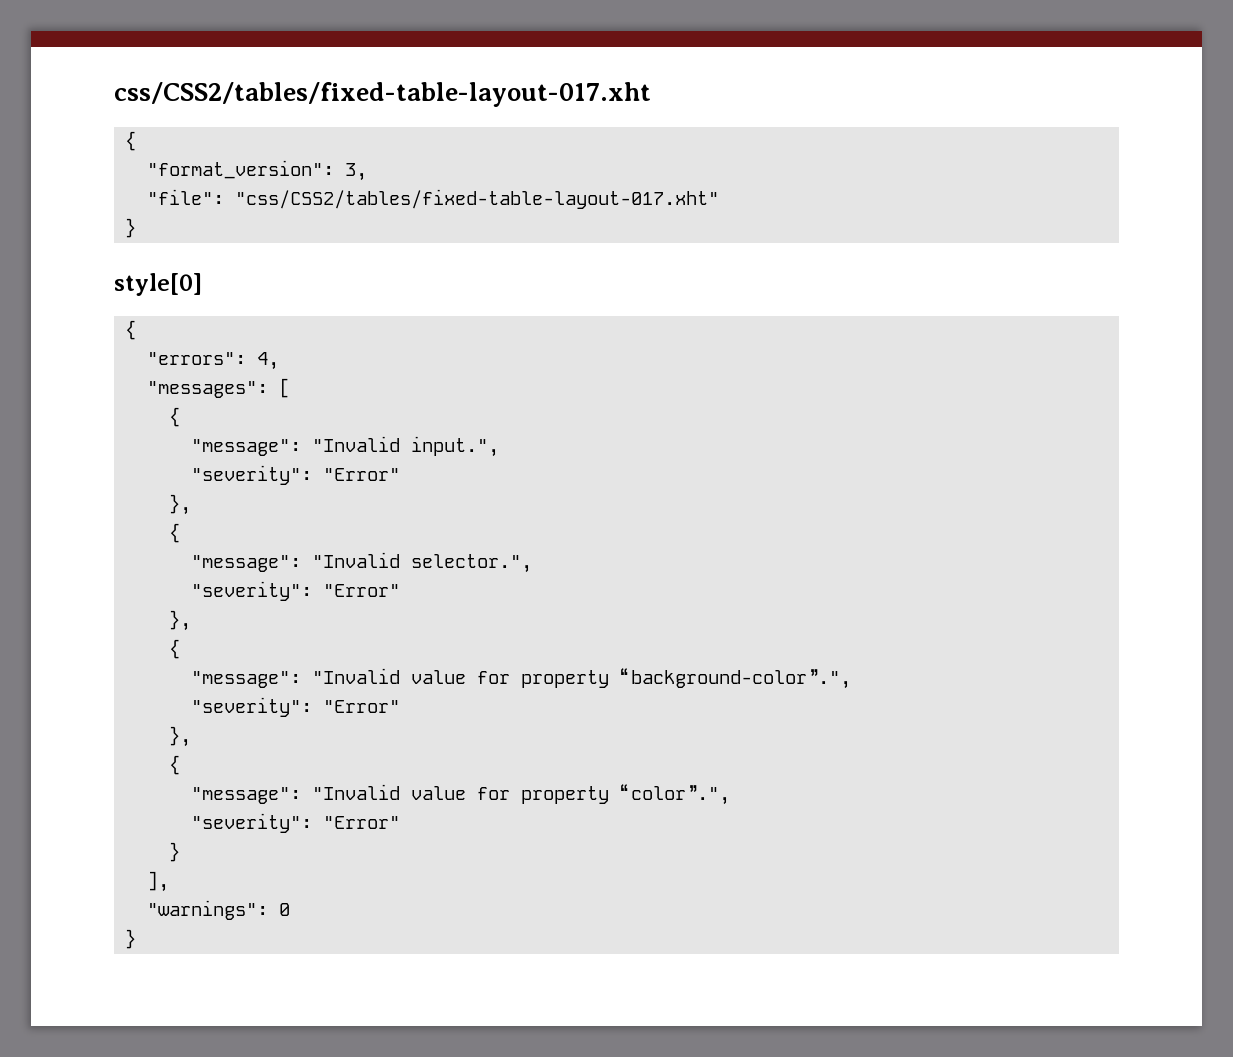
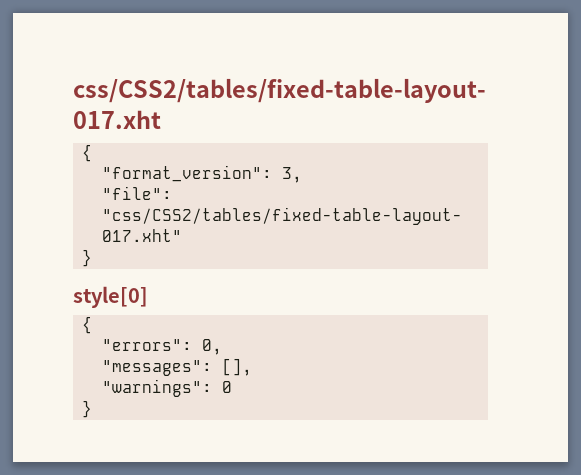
- "errors": 4,
+ "errors": 0,
- "messages": [
- {
- "message": "Invalid input.",
- "severity": "Error"
- },
- {
- "message": "Invalid selector.",
- "severity": "Error"
- },
- {
- "message": "Invalid value for property “background-color”.",
- "severity": "Error"
- },
- {
- "message": "Invalid value for property “color”.",
- "severity": "Error"
- }
- ],
+ "messages": [],

